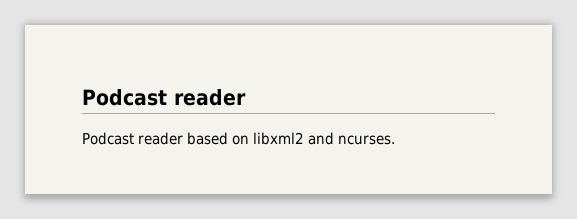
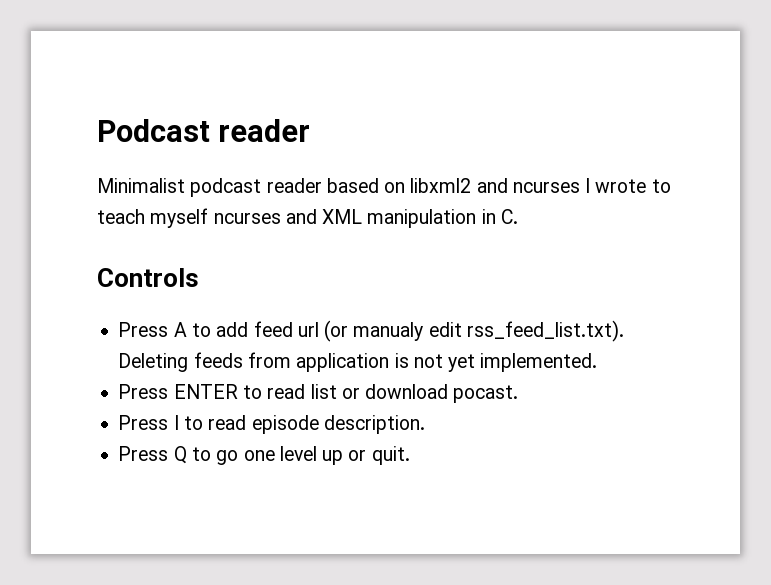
- Podcast reader based on libxml2 and ncurses.
+ Minimalist podcast reader based on libxml2 and ncurses I wrote to teach myself ncurses and XML manipulation in C.
+ Controls
+ Press A to add feed url (or manualy edit rss_feed_list.txt). Deleting feeds from application is not yet implemented.
+ Press ENTER to read list or download pocast.
+ Press I to read episode description.
+ Press Q to go one level up or quit.

